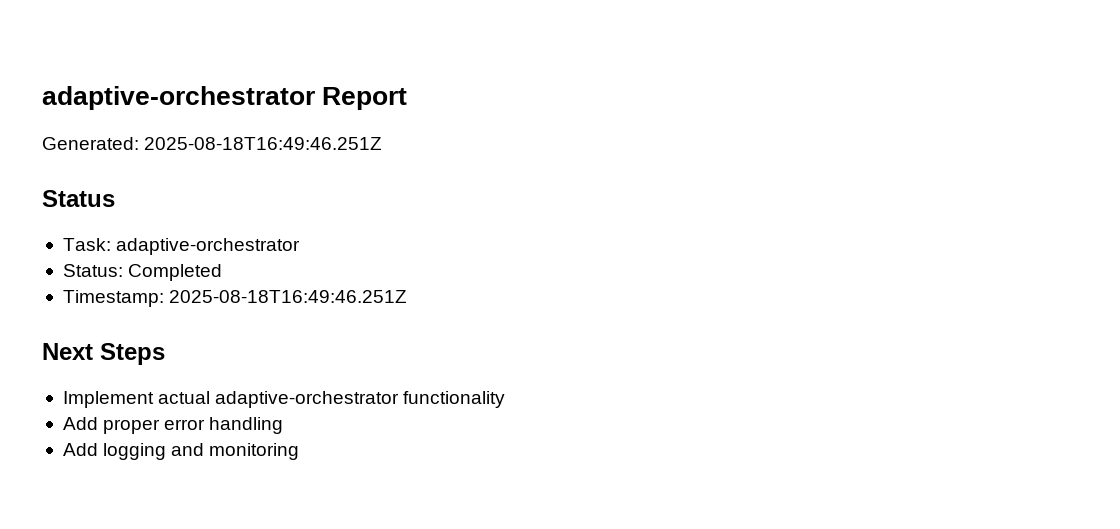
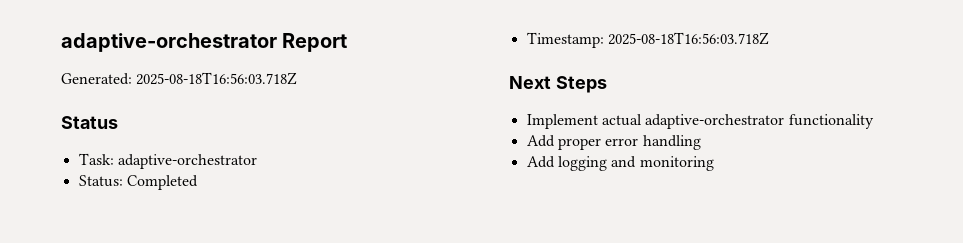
- Generated: 2025-08-18T16:49:46.251Z
+ Generated: 2025-08-18T16:56:03.718Z
- Timestamp: 2025-08-18T16:49:46.251Z
+ Timestamp: 2025-08-18T16:56:03.718Z

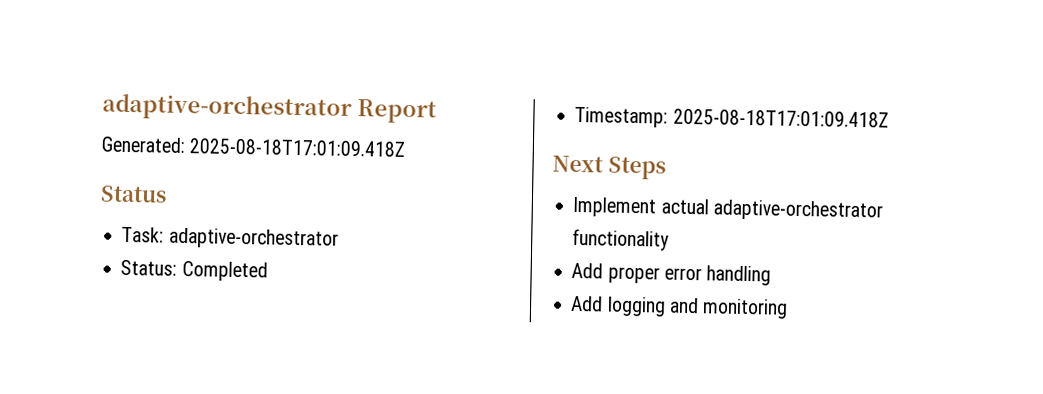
- Generated: 2025-08-18T16:56:03.718Z
+ Generated: 2025-08-18T17:01:09.418Z
- Timestamp: 2025-08-18T16:56:03.718Z
+ Timestamp: 2025-08-18T17:01:09.418Z

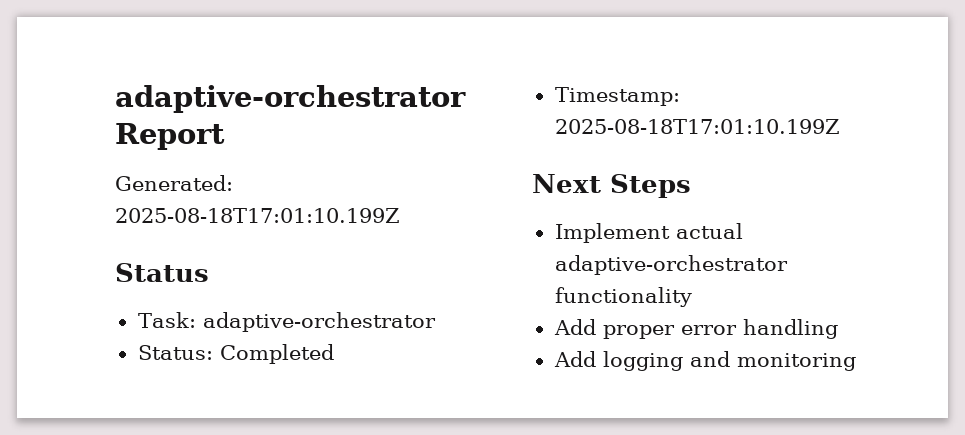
- Generated: 2025-08-18T17:01:09.418Z
+ Generated: 2025-08-18T17:01:10.199Z
- Timestamp: 2025-08-18T17:01:09.418Z
+ Timestamp: 2025-08-18T17:01:10.199Z

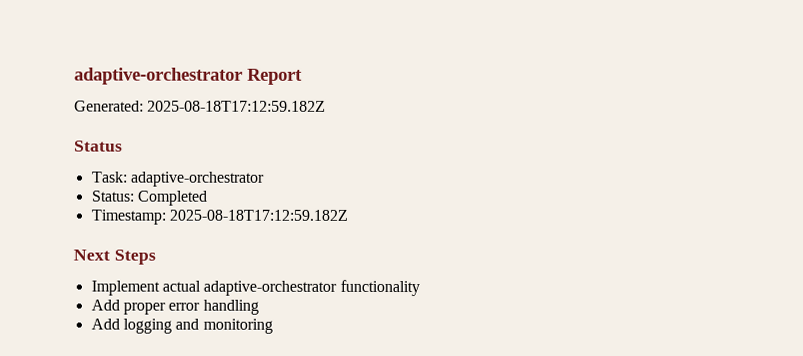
- Generated: 2025-08-18T17:01:10.199Z
+ Generated: 2025-08-18T17:12:59.182Z
- Timestamp: 2025-08-18T17:01:10.199Z
+ Timestamp: 2025-08-18T17:12:59.182Z

